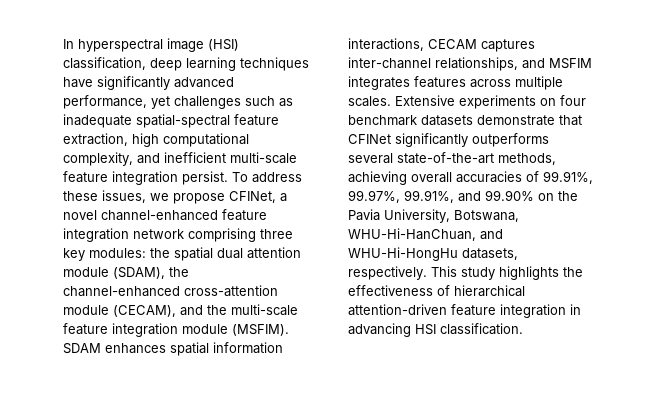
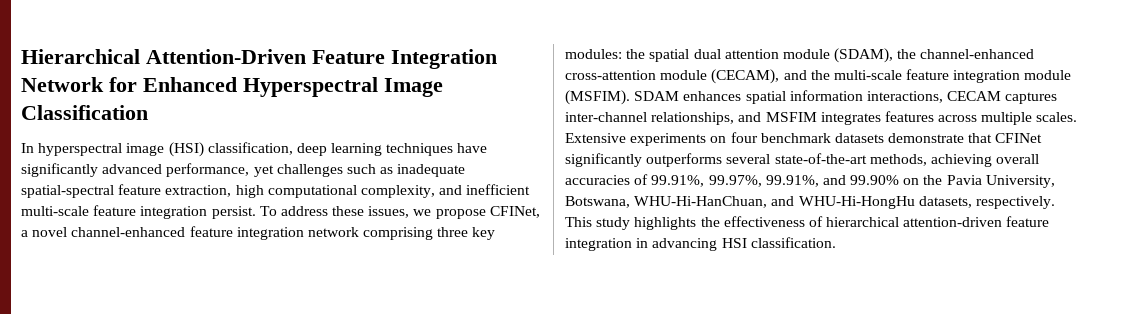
+ Hierarchical Attention-Driven Feature Integration Network for Enhanced Hyperspectral Image Classification

